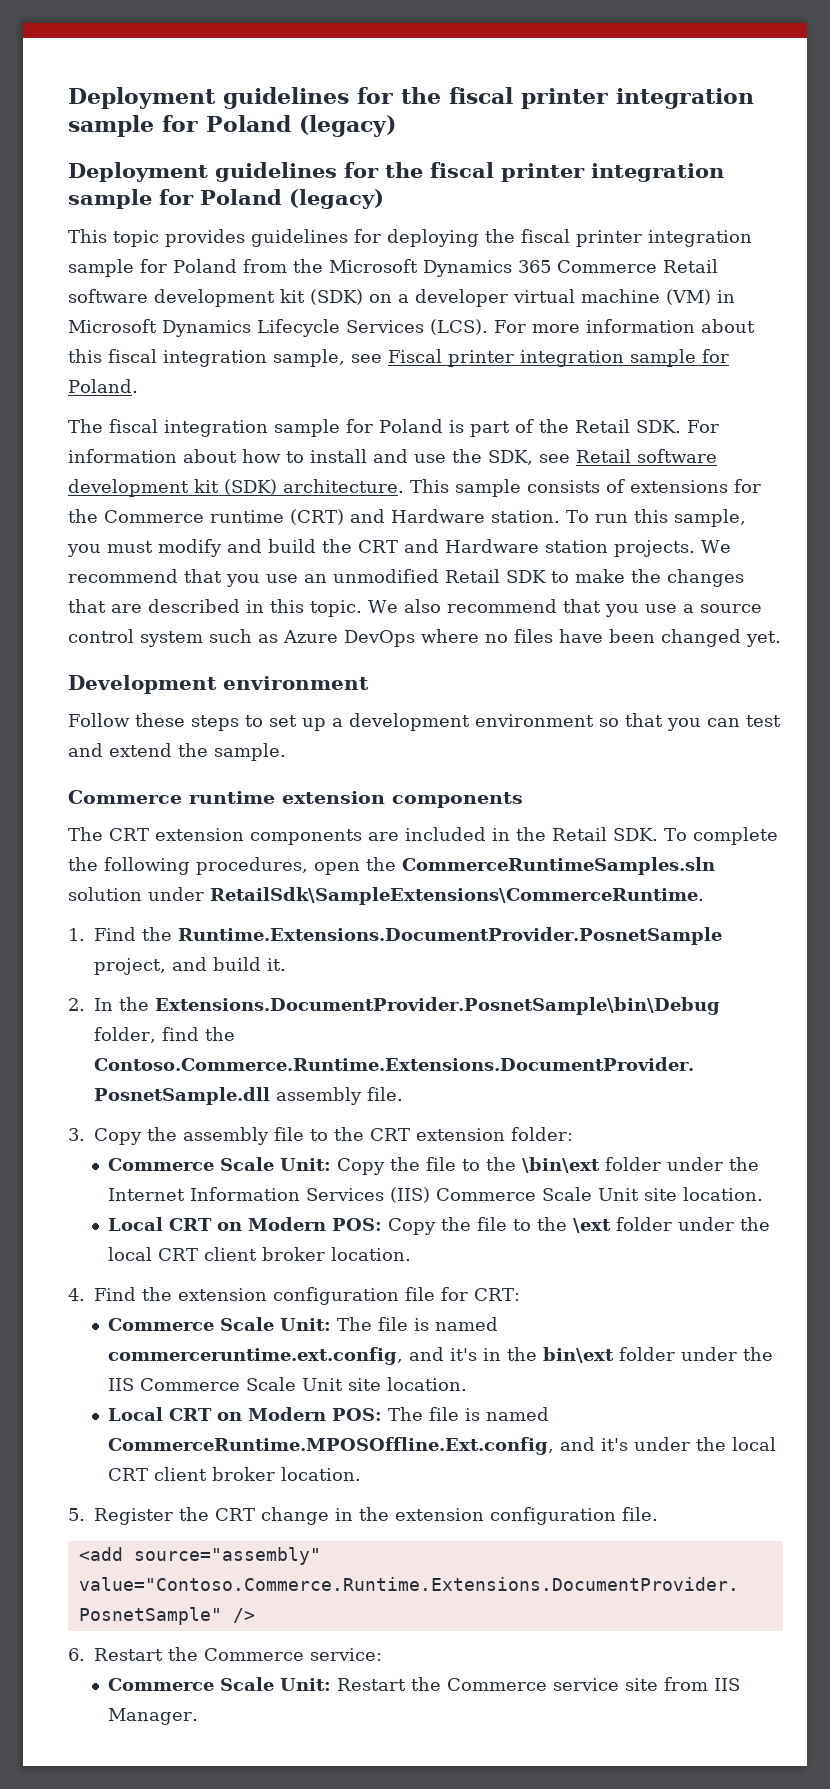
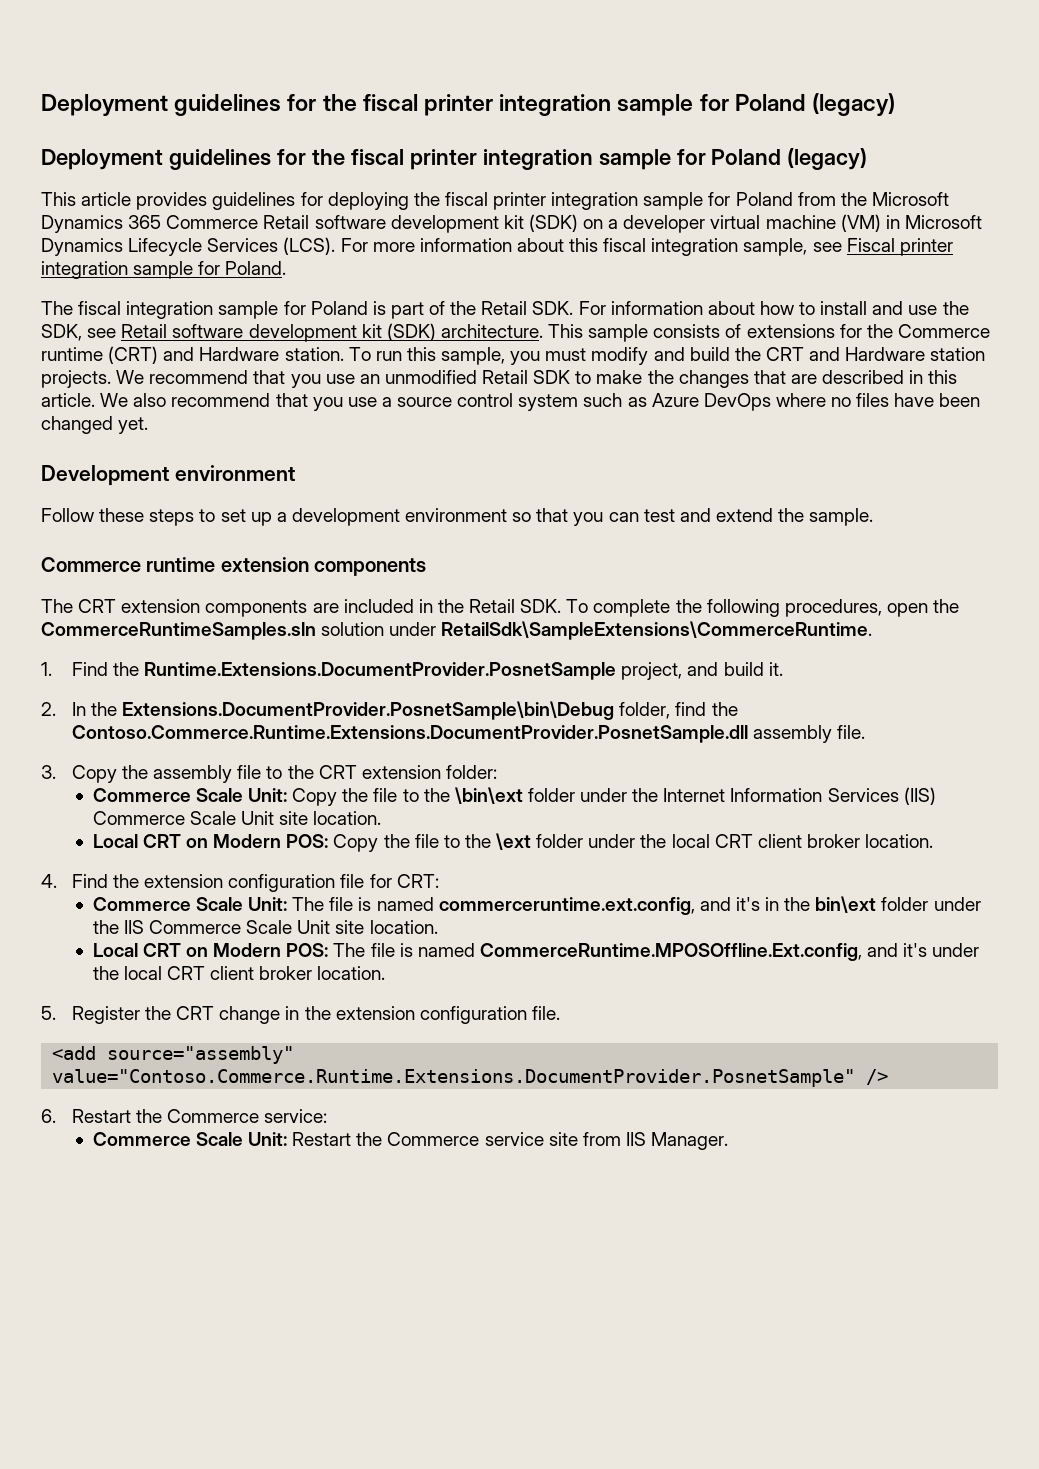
- This topic provides guidelines for deploying the fiscal printer integration sample for Poland from the Microsoft Dynamics 365 Commerce Retail software development kit (SDK) on a developer virtual machine (VM) in Microsoft Dynamics Lifecycle Services (LCS).
+ This article provides guidelines for deploying the fiscal printer integration sample for Poland from the Microsoft Dynamics 365 Commerce Retail software development kit (SDK) on a developer virtual machine (VM) in Microsoft Dynamics Lifecycle Services (LCS).
- We recommend that you use an unmodified Retail SDK to make the changes that are described in this topic.
+ We recommend that you use an unmodified Retail SDK to make the changes that are described in this article.

